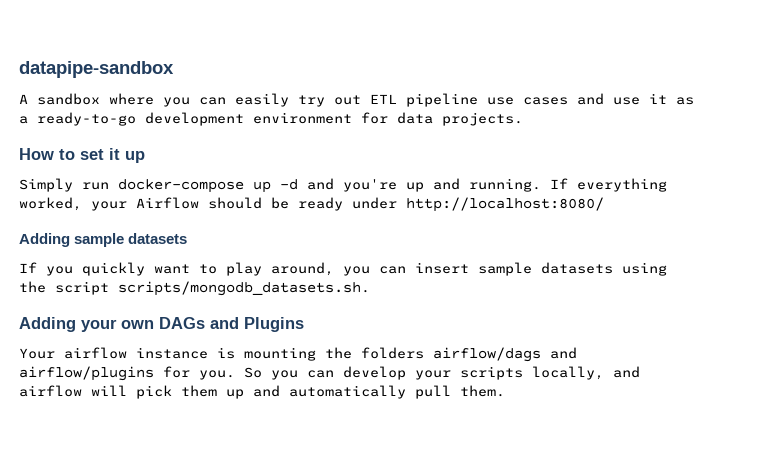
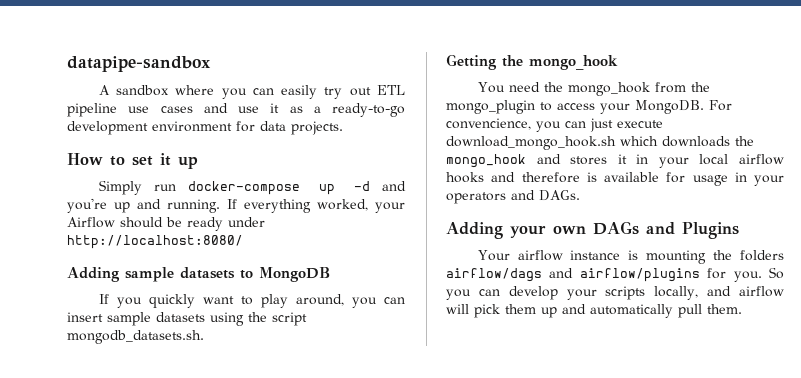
- Adding sample datasets
+ Adding sample datasets to MongoDB
- If you quickly want to play around, you can insert sample datasets using the script scripts/mongodb_datasets.sh.
+ If you quickly want to play around, you can insert sample datasets using the script mongodb_datasets.sh.
+ Getting the mongo_hook
+ You need the mongo_hook from the mongo_plugin to access your MongoDB. For convencience, you can just execute download_mongo_hook.sh which downloads the mongo_hook and stores it in your local airflow hooks and therefore is available for usage in your operators and DAGs.

